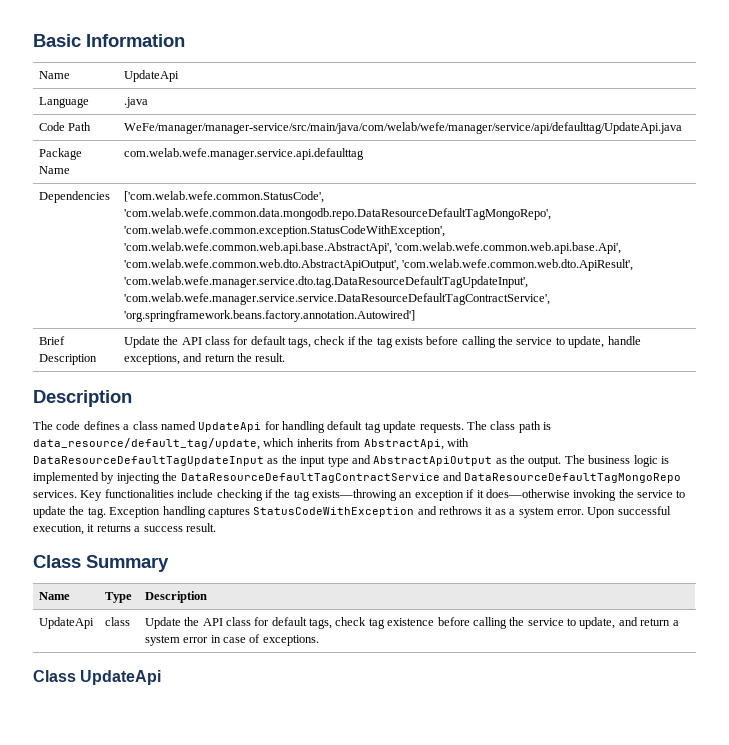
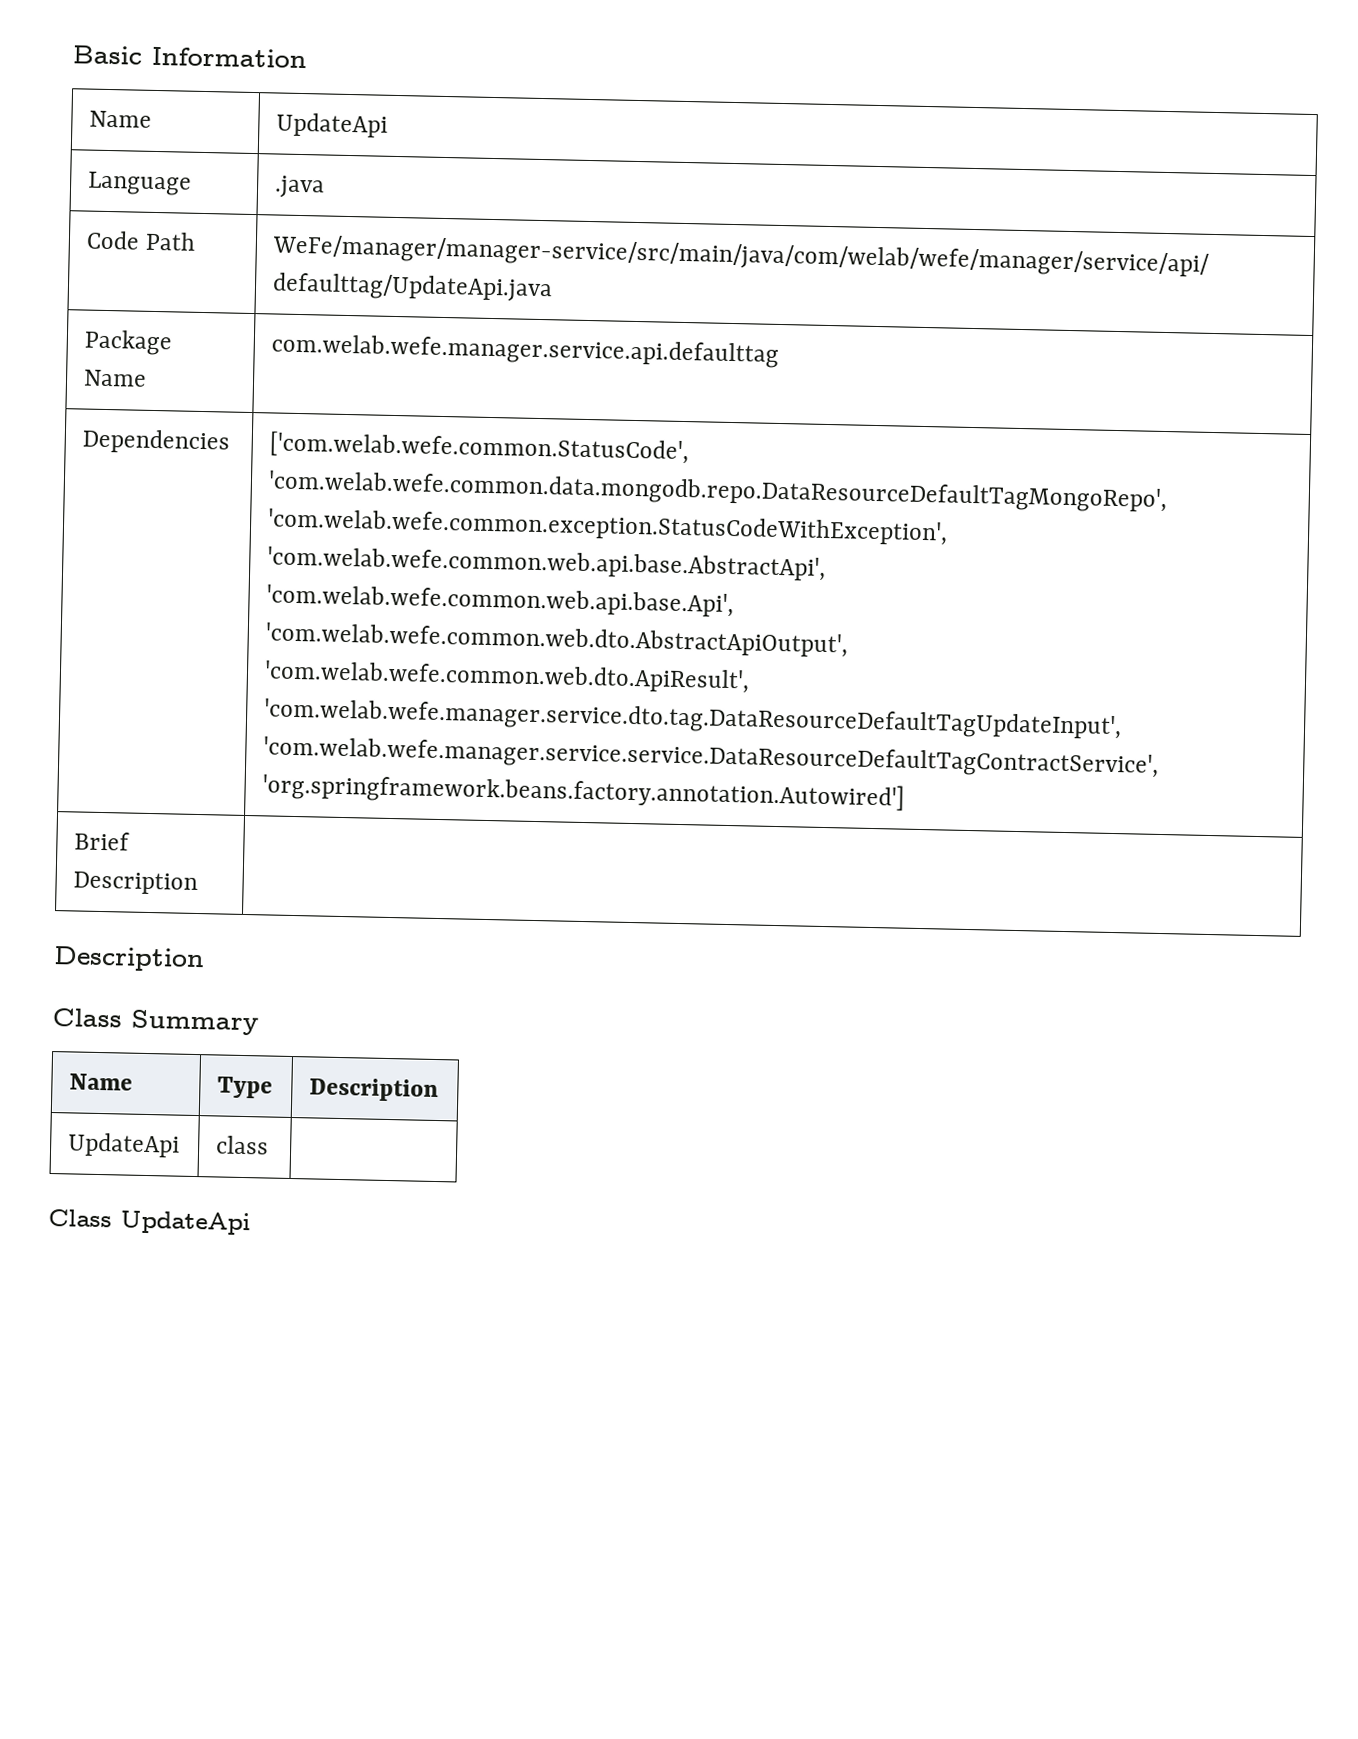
- Brief Description | Update the API class for default tags, check if the tag exists before calling the service to update, handle exceptions, and return the result.
+ Brief Description |
  Description
- The code defines a class named UpdateApi for handling default tag update requests. The class path is data_resource/default_tag/update, which inherits from AbstractApi, with DataResourceDefaultTagUpdateInput as the input type and AbstractApiOutput as the output. The business logic is implemented by injecting the DataResourceDefaultTagContractService and DataResourceDefaultTagMongoRepo services. Key functionalities include checking if the tag exists—throwing an exception if it does—otherwise invoking the service to update the tag. Exception handling captures StatusCodeWithException and rethrows it as a system error. Upon successful execution, it returns a success result.
- UpdateApi | class | Update the API class for default tags, check tag existence before calling the service to update, and return a system error in case of exceptions.
+ UpdateApi | class |

